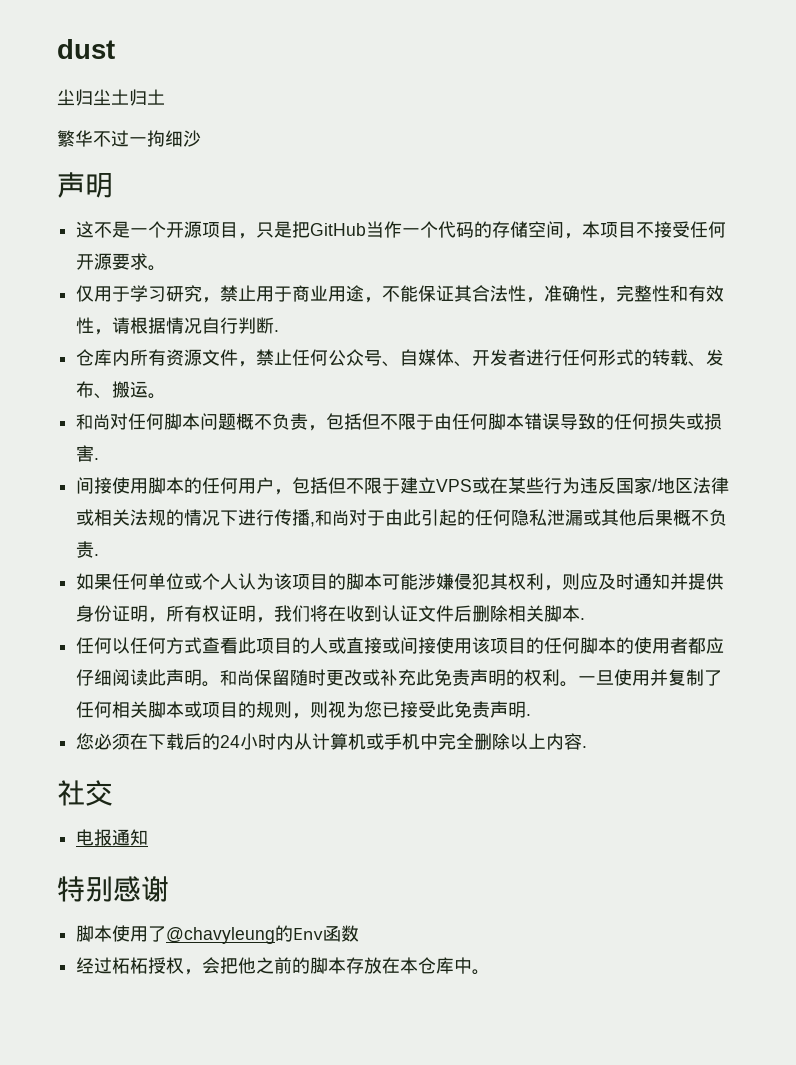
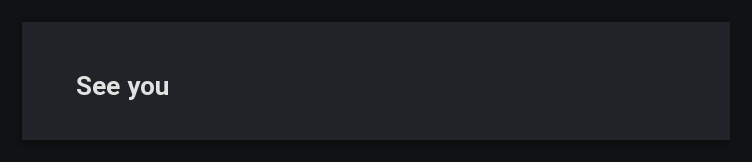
- dust
- 尘归尘土归土
- 繁华不过一拘细沙
- 声明
- 这不是一个开源项目，只是把GitHub当作一个代码的存储空间，本项目不接受任何开源要求。
- 仅用于学习研究，禁止用于商业用途，不能保证其合法性，准确性，完整性和有效性，请根据情况自行判断.
- 仓库内所有资源文件，禁止任何公众号、自媒体、开发者进行任何形式的转载、发布、搬运。
- 和尚对任何脚本问题概不负责，包括但不限于由任何脚本错误导致的任何损失或损害.
- 间接使用脚本的任何用户，包括但不限于建立VPS或在某些行为违反国家/地区法律或相关法规的情况下进行传播,和尚对于由此引起的任何隐私泄漏或其他后果概不负责.
- 如果任何单位或个人认为该项目的脚本可能涉嫌侵犯其权利，则应及时通知并提供身份证明，所有权证明，我们将在收到认证文件后删除相关脚本.
- 任何以任何方式查看此项目的人或直接或间接使用该项目的任何脚本的使用者都应仔细阅读此声明。和尚保留随时更改或补充此免责声明的权利。一旦使用并复制了任何相关脚本或项目的规则，则视为您已接受此免责声明.
- 您必须在下载后的24小时内从计算机或手机中完全删除以上内容.
- 社交
- 电报通知
- 特别感谢
- 脚本使用了@chavyleung的Env函数
- 经过柘柘授权，会把他之前的脚本存放在本仓库中。
+ See you

